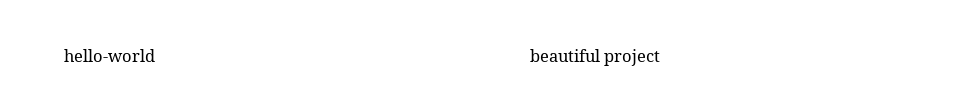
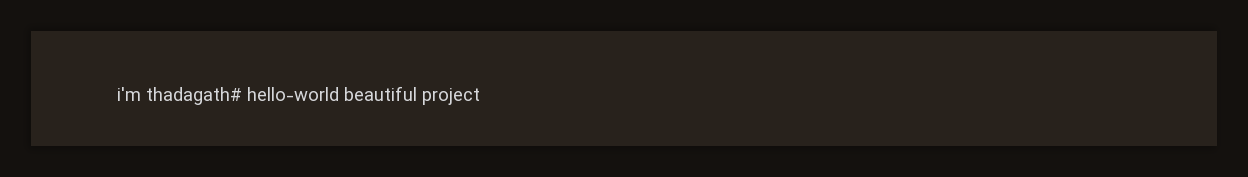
- hello-world
- beautiful project
+ i'm thadagath# hello-world beautiful project

